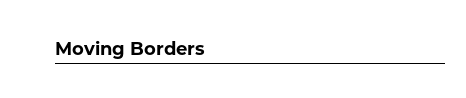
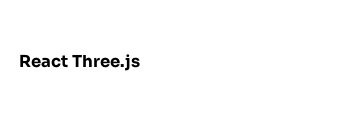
- Moving Borders
+ React Three.js

